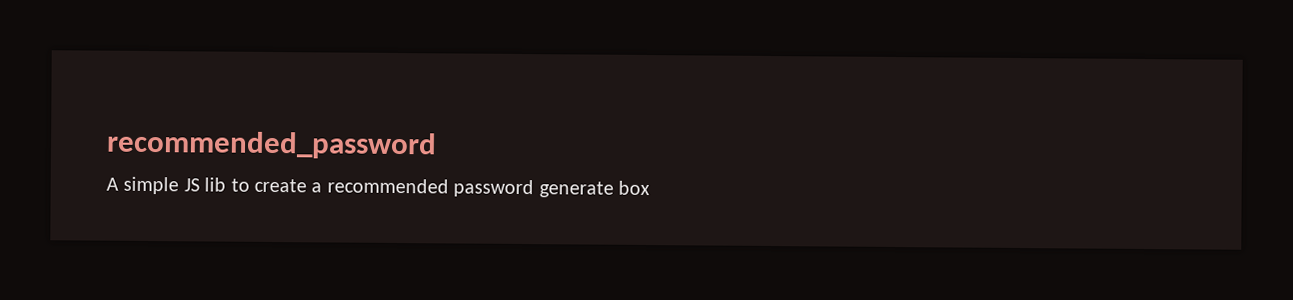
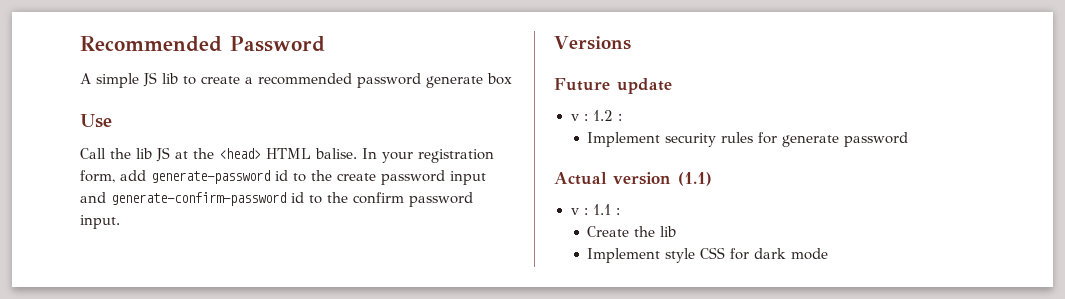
- recommended_password
+ Recommended Password
+ Use
+ Call the lib JS at the <head> HTML balise. In your registration form, add generate-password id to the create password input and generate-confirm-password id to the confirm password input.
+ Versions
+ Future update
+ v : 1.2 :
+ Implement security rules for generate password
+ Actual version (1.1)
+ v : 1.1 :
+ Create the lib
+ Implement style CSS for dark mode

